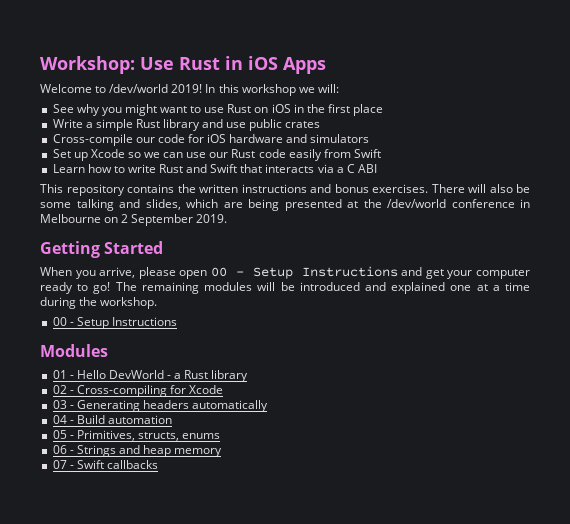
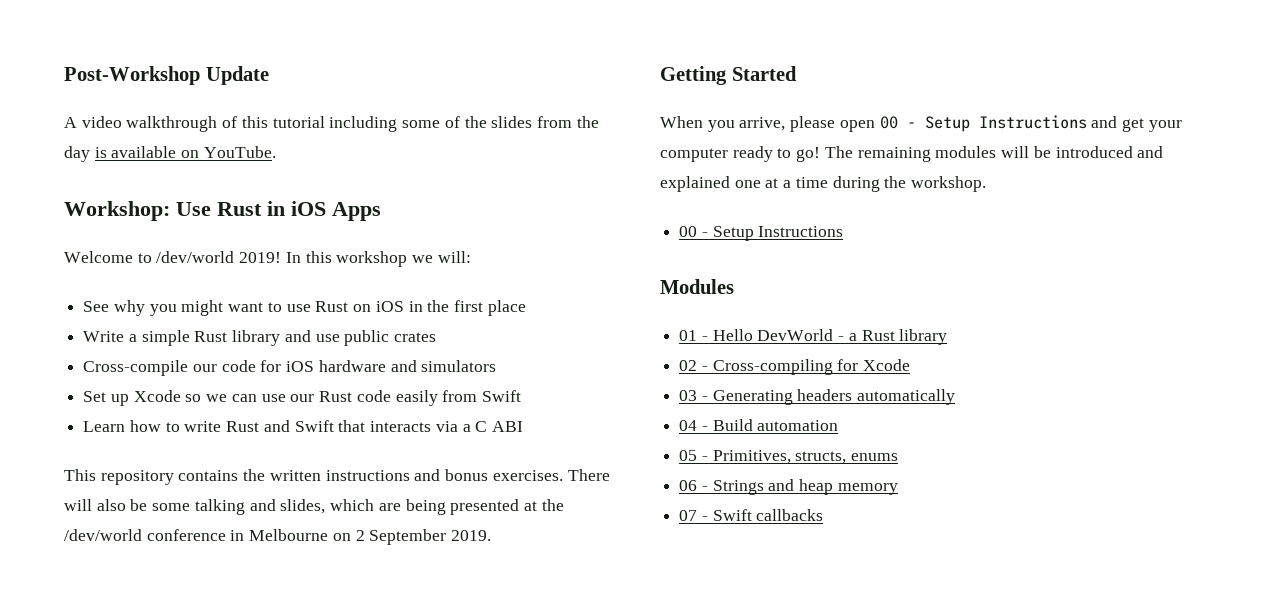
+ Post-Workshop Update
+ A video walkthrough of this tutorial including some of the slides from the day is available on YouTube.

